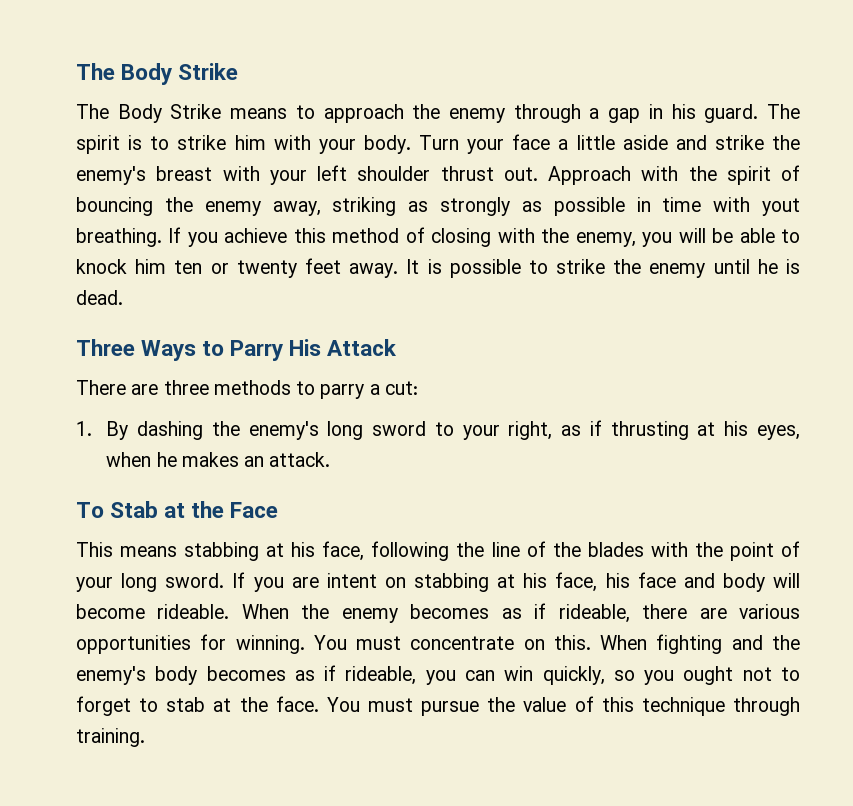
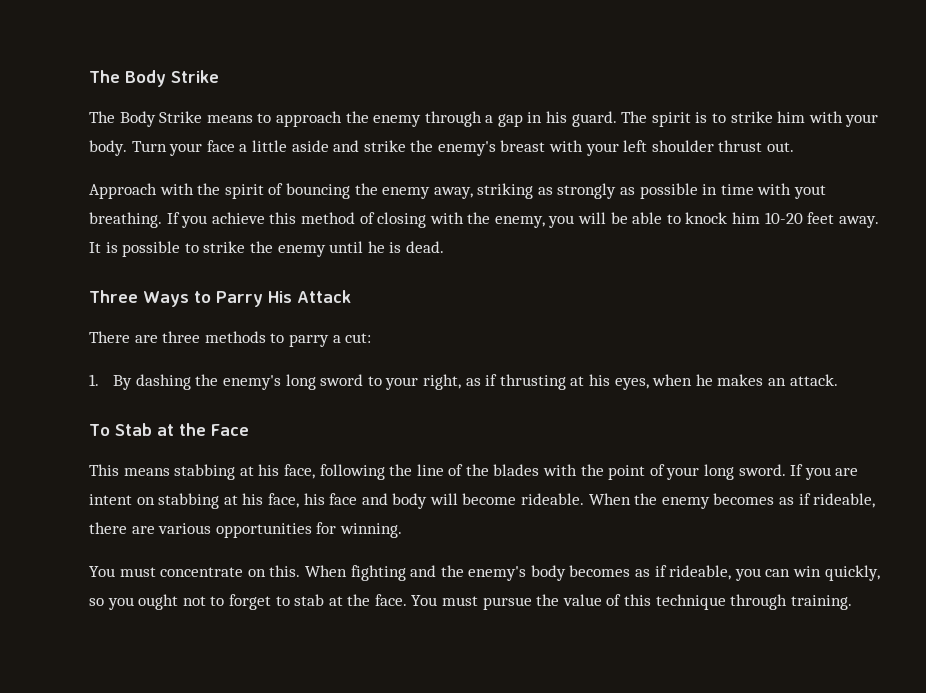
- Turn your face a little aside and strike the enemy's breast with your left shoulder thrust out. Approach with the spirit of bouncing the enemy away, striking as strongly as possible in time with yout breathing.
+ Turn your face a little aside and strike the enemy's breast with your left shoulder thrust out.
+ Approach with the spirit of bouncing the enemy away, striking as strongly as possible in time with yout breathing.
- If you achieve this method of closing with the enemy, you will be able to knock him ten or twenty feet away.
+ If you achieve this method of closing with the enemy, you will be able to knock him 10-20 feet away.
- When the enemy becomes as if rideable, there are various opportunities for winning. You must concentrate on this.
+ When the enemy becomes as if rideable, there are various opportunities for winning.
+ You must concentrate on this.

